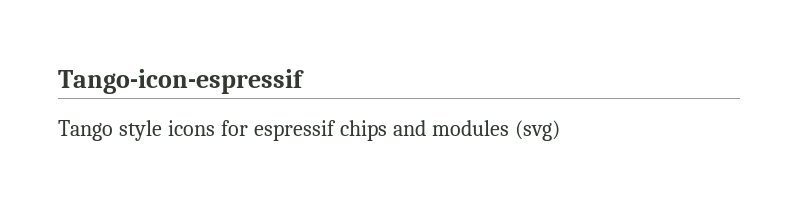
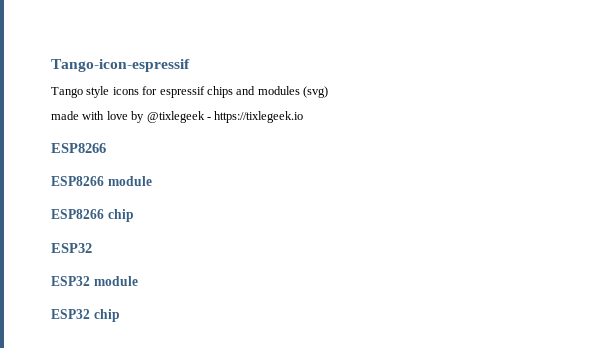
+ made with love by @tixlegeek - https://tixlegeek.io
+ ESP8266
+ ESP8266 module
+ ESP8266 chip
+ ESP32
+ ESP32 module
+ ESP32 chip

